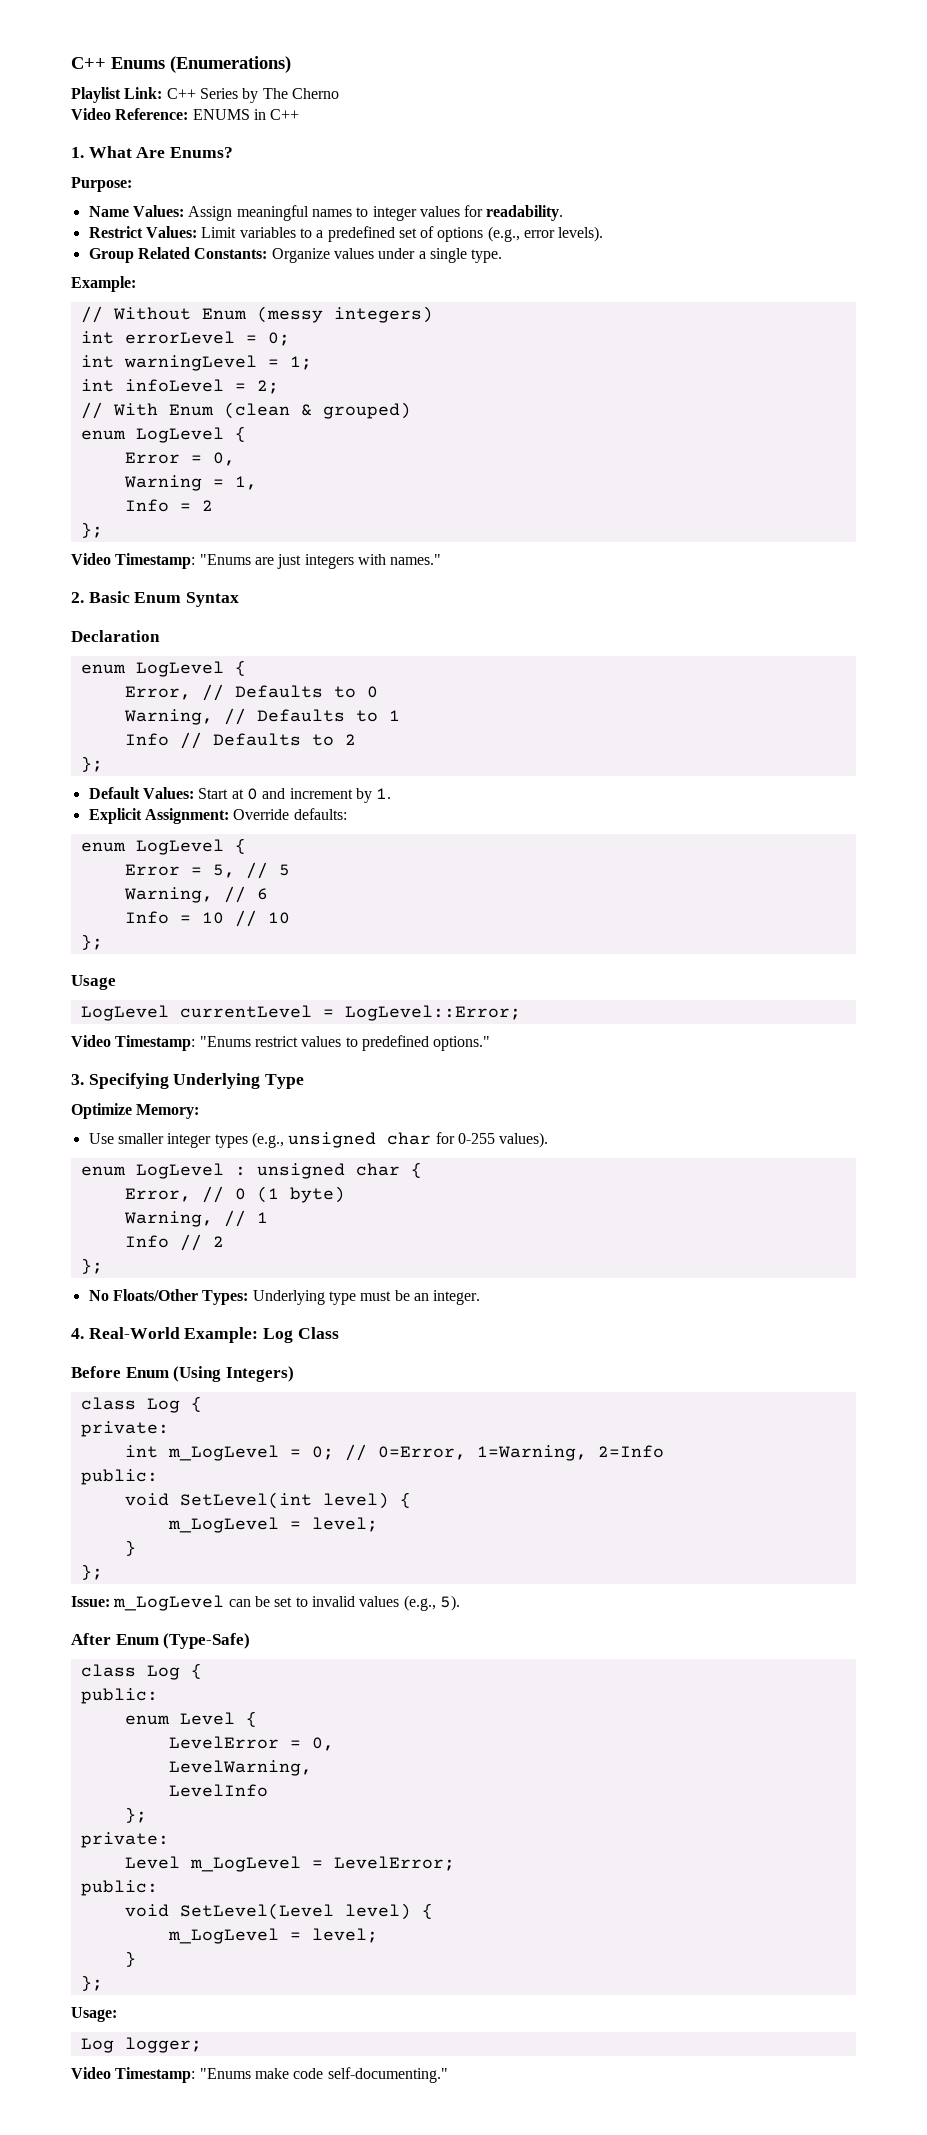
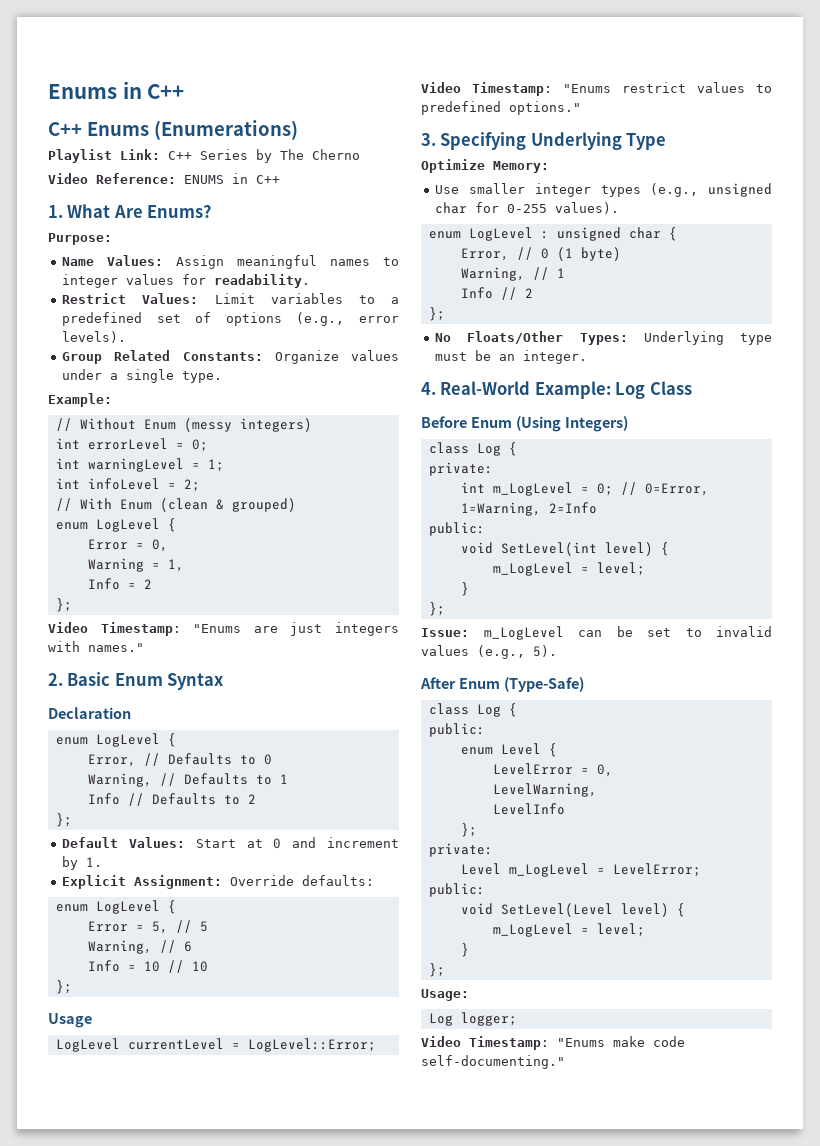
+ Enums in C++

